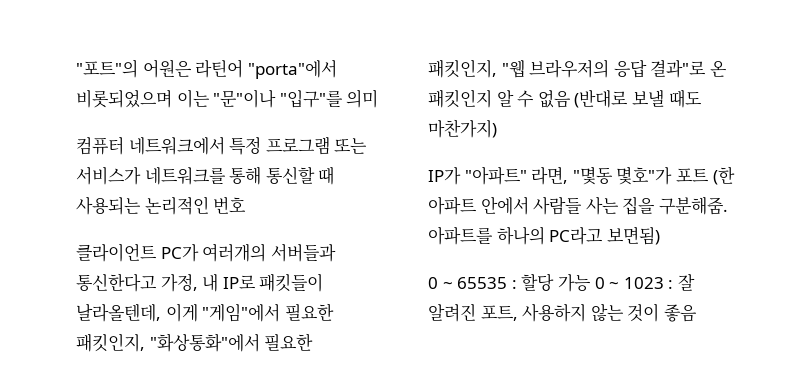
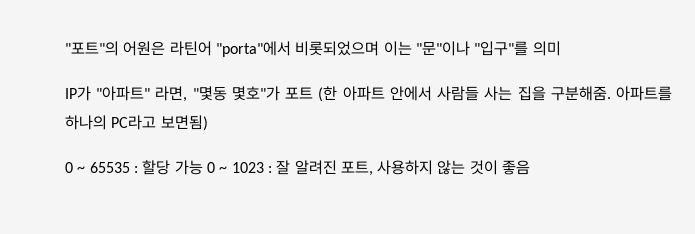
- 컴퓨터 네트워크에서 특정 프로그램 또는 서비스가 네트워크를 통해 통신할 때 사용되는 논리적인 번호
- 클라이언트 PC가 여러개의 서버들과 통신한다고 가정, 내 IP로 패킷들이 날라올텐데, 이게 "게임"에서 필요한 패킷인지, "화상통화"에서 필요한 패킷인지, "웹 브라우저의 응답 결과"로 온 패킷인지 알 수 없음 (반대로 보낼 때도 마찬가지)

